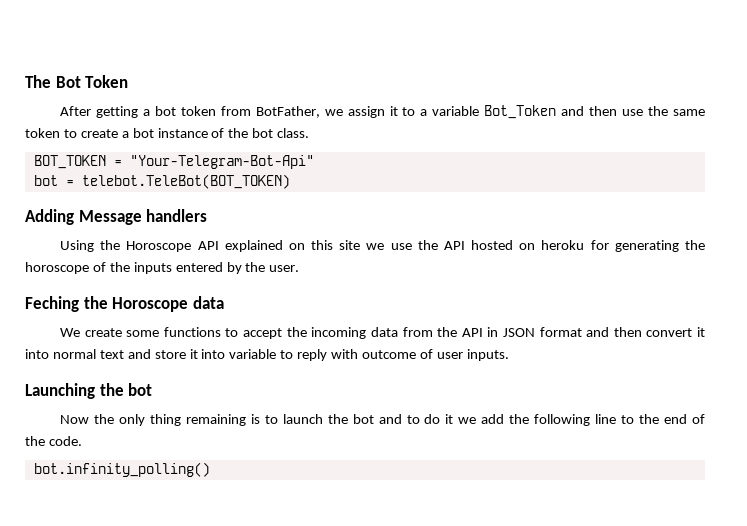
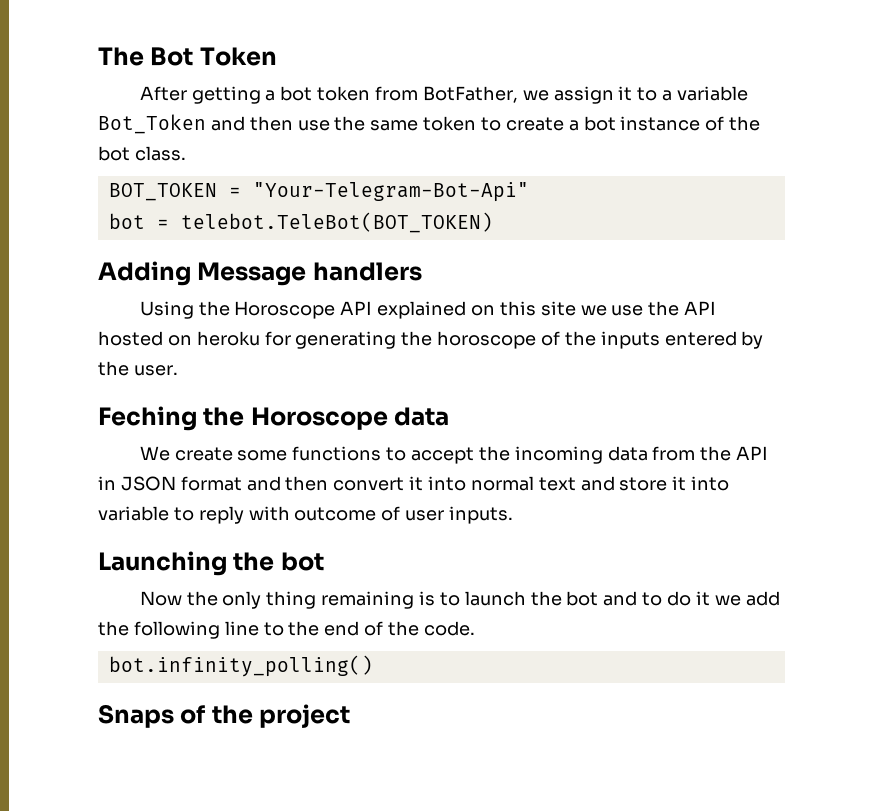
+ Snaps of the project

